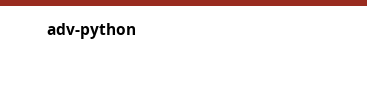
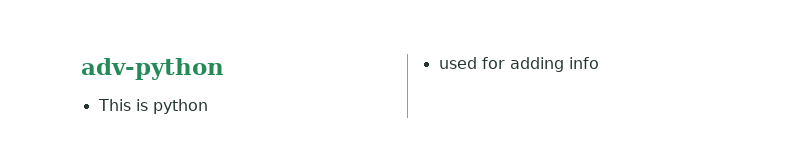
+ This is python
+ used for adding info

